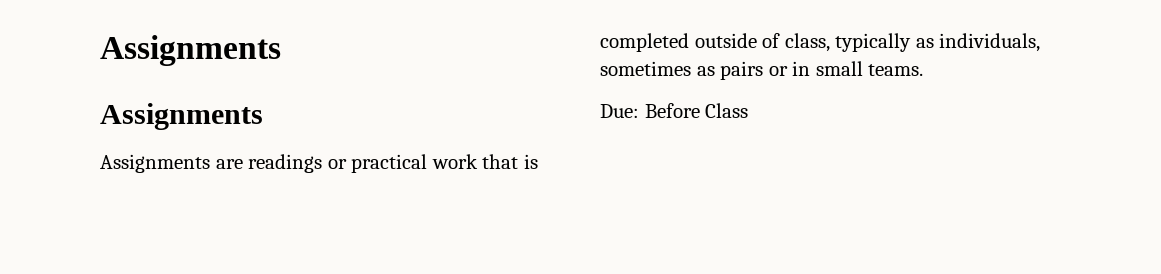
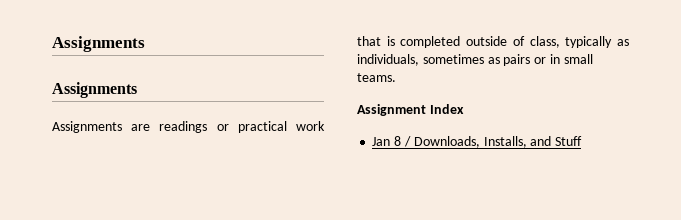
- Due: Before Class
+ Assignment Index
+ Jan 8 / Downloads, Installs, and Stuff

